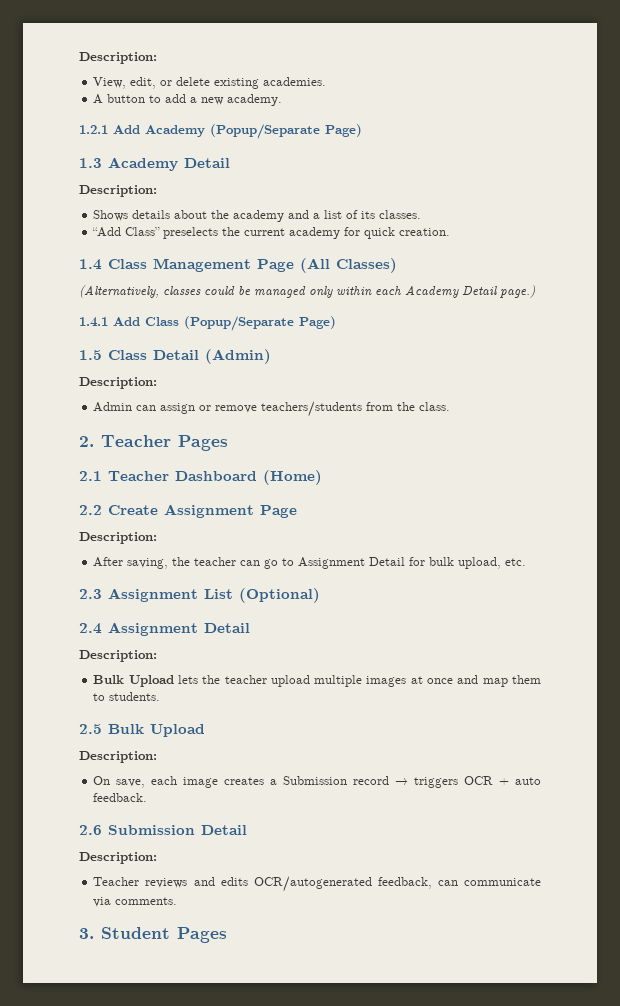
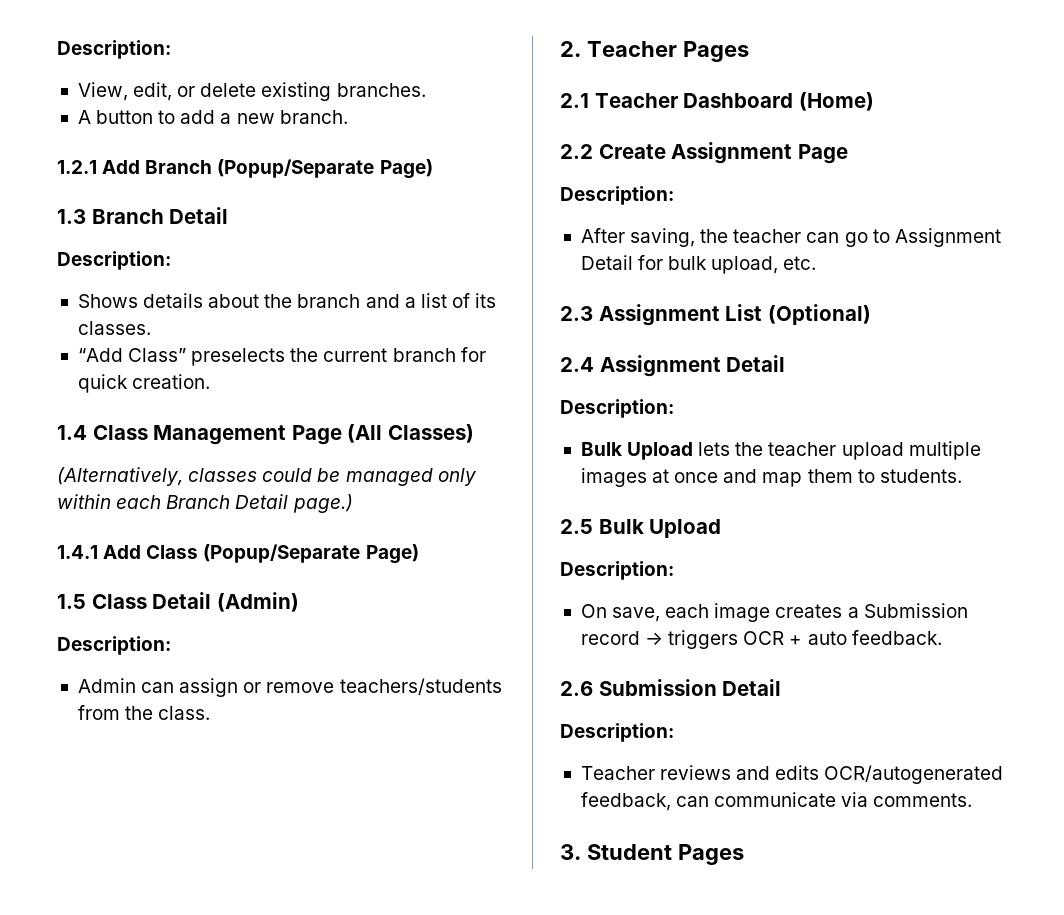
- View, edit, or delete existing academies.
+ View, edit, or delete existing branches.
- A button to add a new academy.
+ A button to add a new branch.
- 1.2.1 Add Academy (Popup/Separate Page)
+ 1.2.1 Add Branch (Popup/Separate Page)
- 1.3 Academy Detail
+ 1.3 Branch Detail
- Shows details about the academy and a list of its classes.
+ Shows details about the branch and a list of its classes.
- “Add Class” preselects the current academy for quick creation.
+ “Add Class” preselects the current branch for quick creation.
- (Alternatively, classes could be managed only within each Academy Detail page.)
+ (Alternatively, classes could be managed only within each Branch Detail page.)

